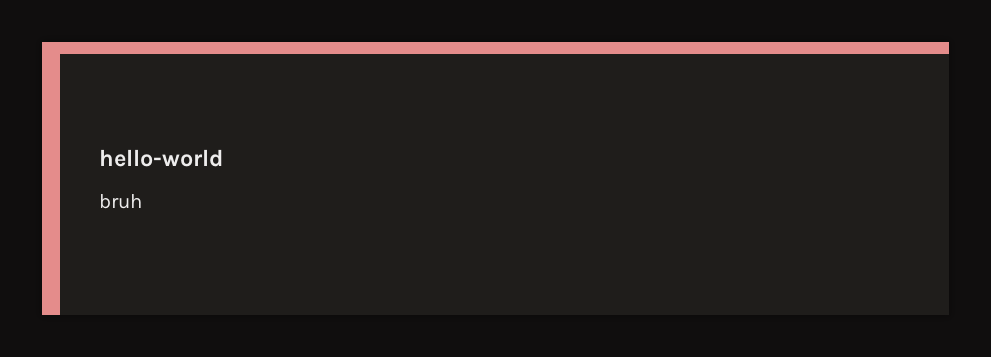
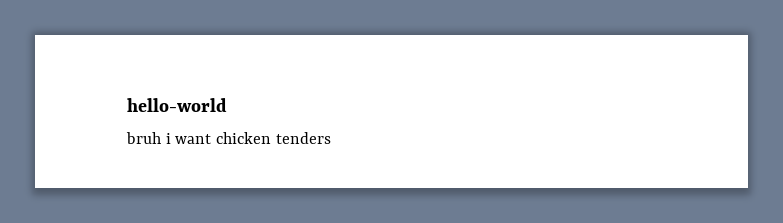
- bruh
+ bruh i want chicken tenders

